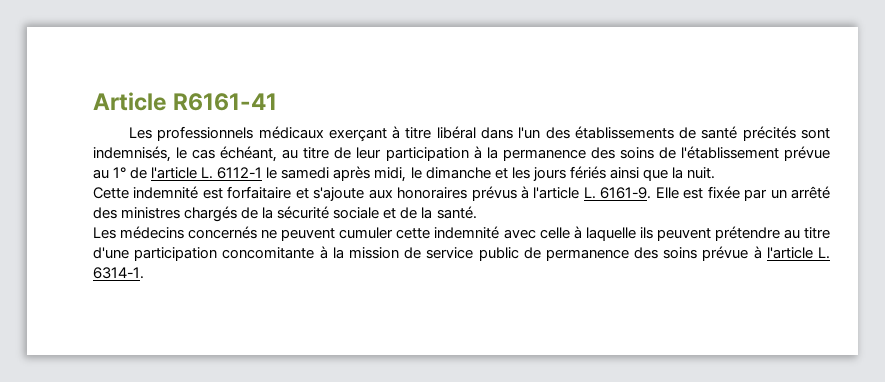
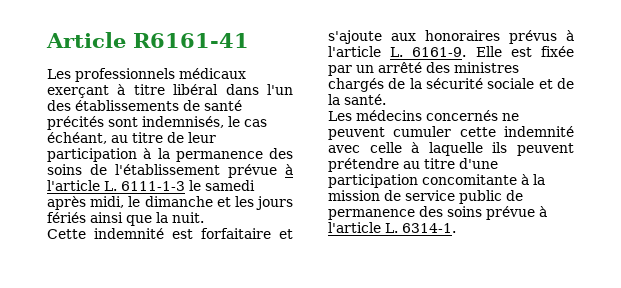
- Les professionnels médicaux exerçant à titre libéral dans l'un des établissements de santé précités sont indemnisés, le cas échéant, au titre de leur participation à la permanence des soins de l'établissement prévue au 1° de l'article L. 6112-1 le samedi après midi, le dimanche et les jours fériés ainsi que la nuit.
+ Les professionnels médicaux exerçant à titre libéral dans l'un des établissements de santé précités sont indemnisés, le cas échéant, au titre de leur participation à la permanence des soins de l'établissement prévue à l'article L. 6111-1-3 le samedi après midi, le dimanche et les jours fériés ainsi que la nuit.

